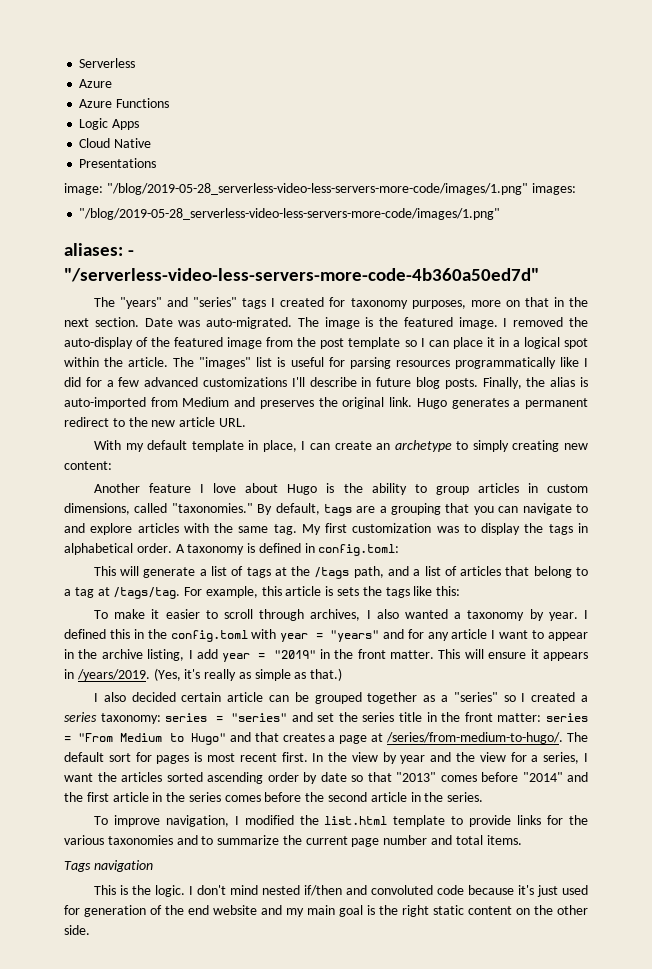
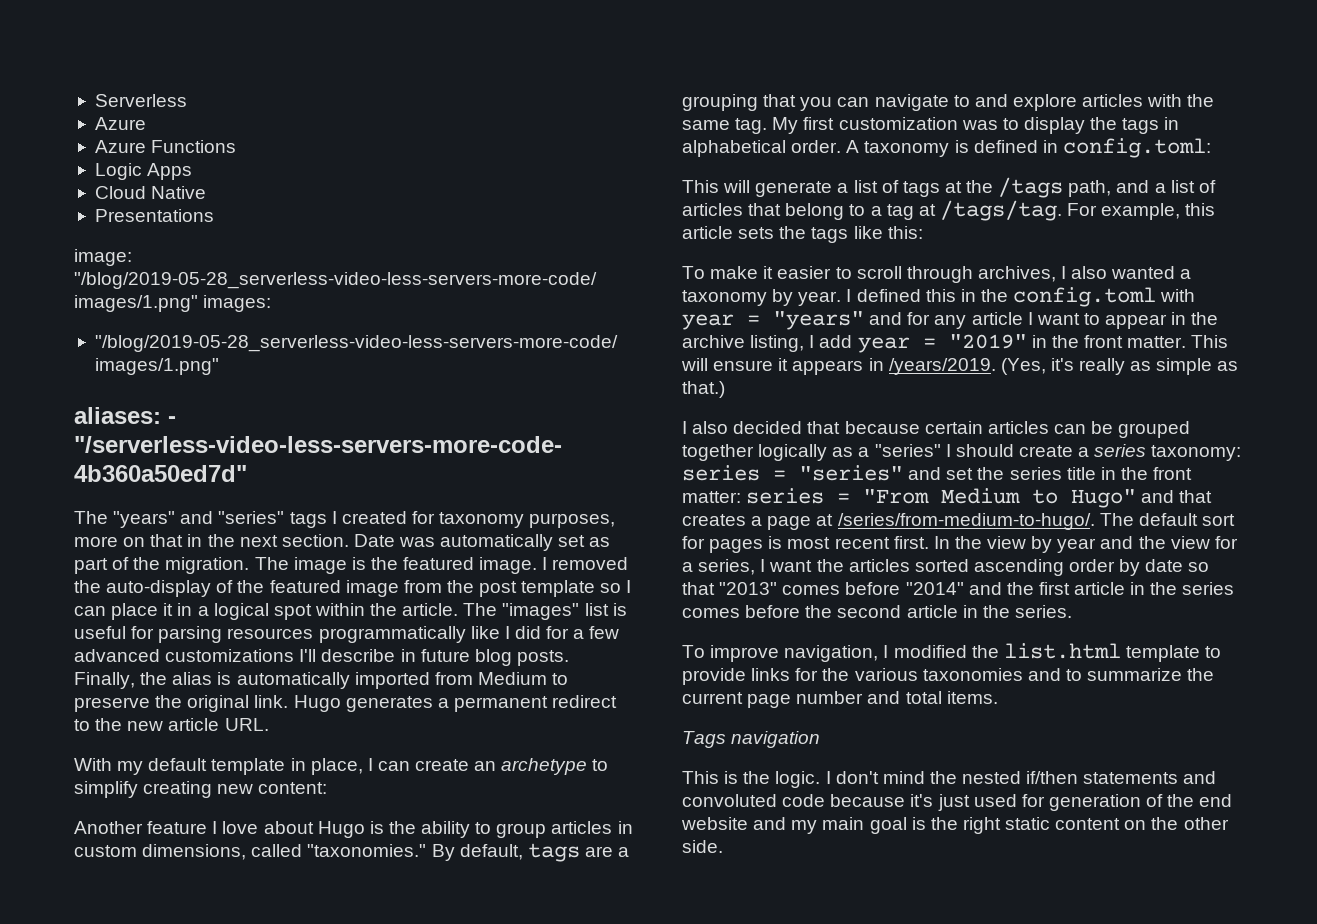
- Date was auto-migrated.
+ Date was automatically set as part of the migration.
- Finally, the alias is auto-imported from Medium and preserves the original link.
+ Finally, the alias is automatically imported from Medium to preserve the original link.
- With my default template in place, I can create an archetype to simply creating new content:
+ With my default template in place, I can create an archetype to simplify creating new content:
- For example, this article is sets the tags like this:
+ For example, this article sets the tags like this:
- I also decided certain article can be grouped together as a "series" so I created a series taxonomy: series = "series" and set the series title in the front matter: series = "From Medium to Hugo" and that creates a page at /series/from-medium-to-hugo/.
+ I also decided that because certain articles can be grouped together logically as a "series" I should create a series taxonomy: series = "series" and set the series title in the front matter: series = "From Medium to Hugo" and that creates a page at /series/from-medium-to-hugo/.
- I don't mind nested if/then and convoluted code because it's just used for generation of the end website and my main goal is the right static content on the other side.
+ I don't mind the nested if/then statements and convoluted code because it's just used for generation of the end website and my main goal is the right static content on the other side.

